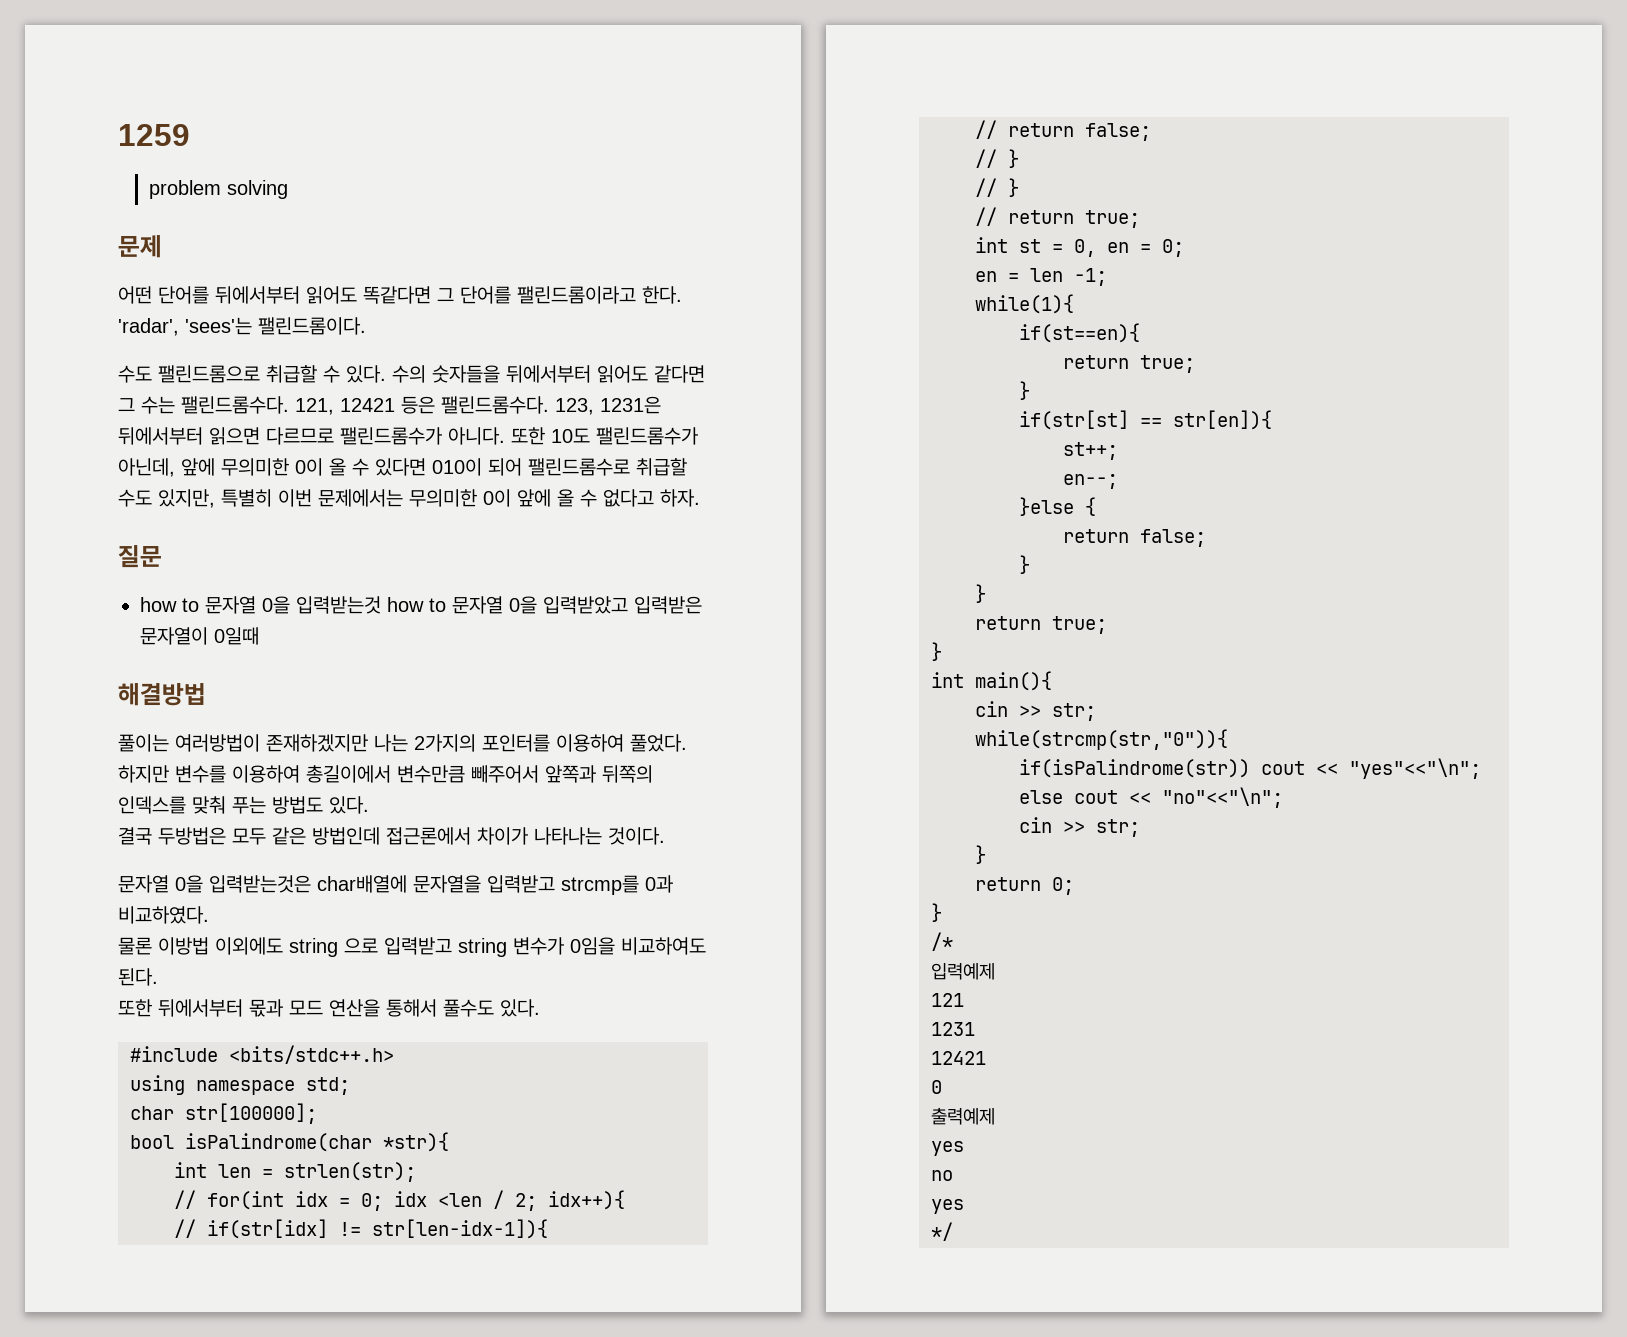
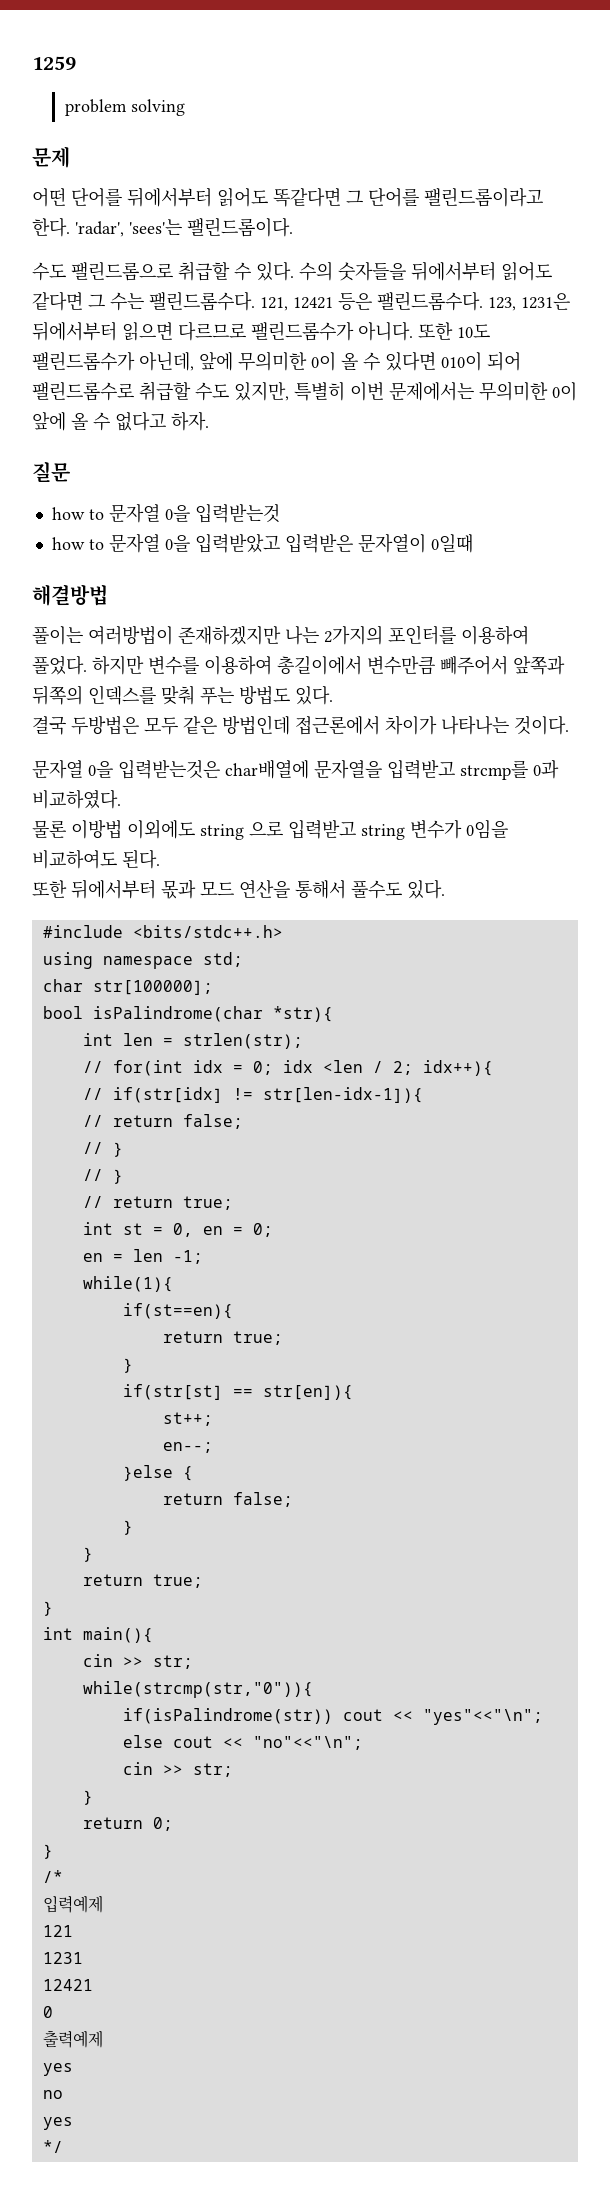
- how to 문자열 0을 입력받는것 how to 문자열 0을 입력받았고 입력받은 문자열이 0일때
+ how to 문자열 0을 입력받는것
+ how to 문자열 0을 입력받았고 입력받은 문자열이 0일때

